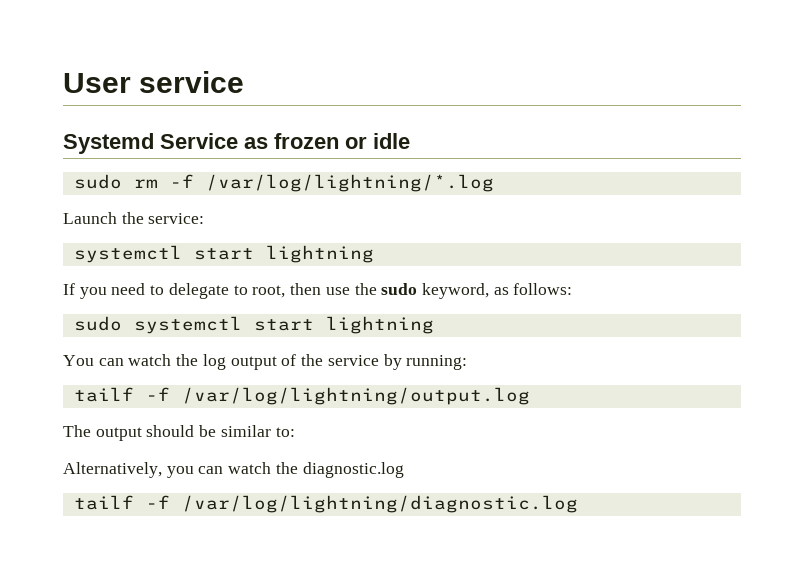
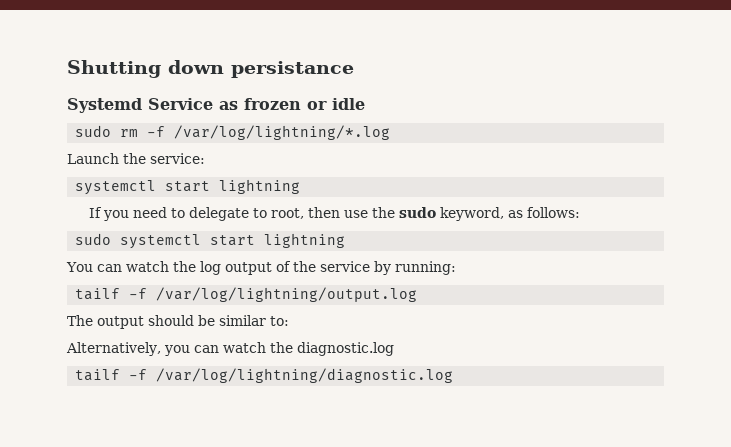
- User service
+ Shutting down persistance

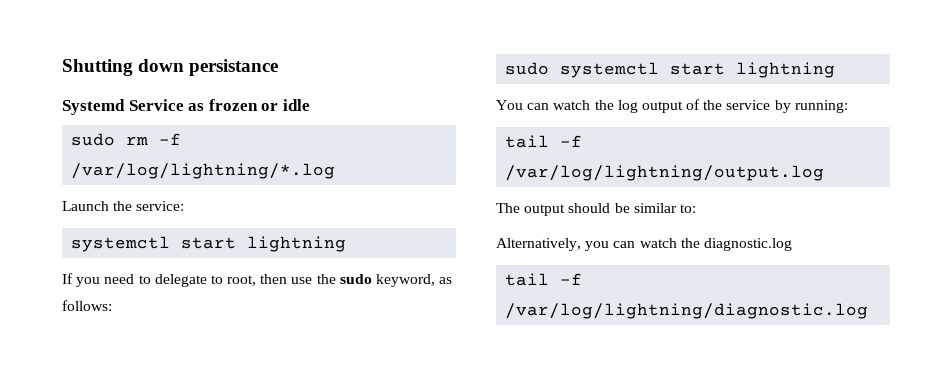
- tailf -f /var/log/lightning/output.log
+ tail -f /var/log/lightning/output.log
- tailf -f /var/log/lightning/diagnostic.log
+ tail -f /var/log/lightning/diagnostic.log

